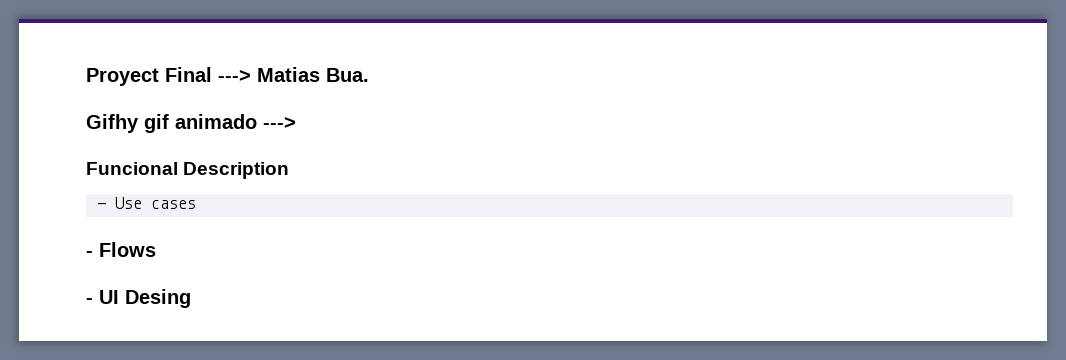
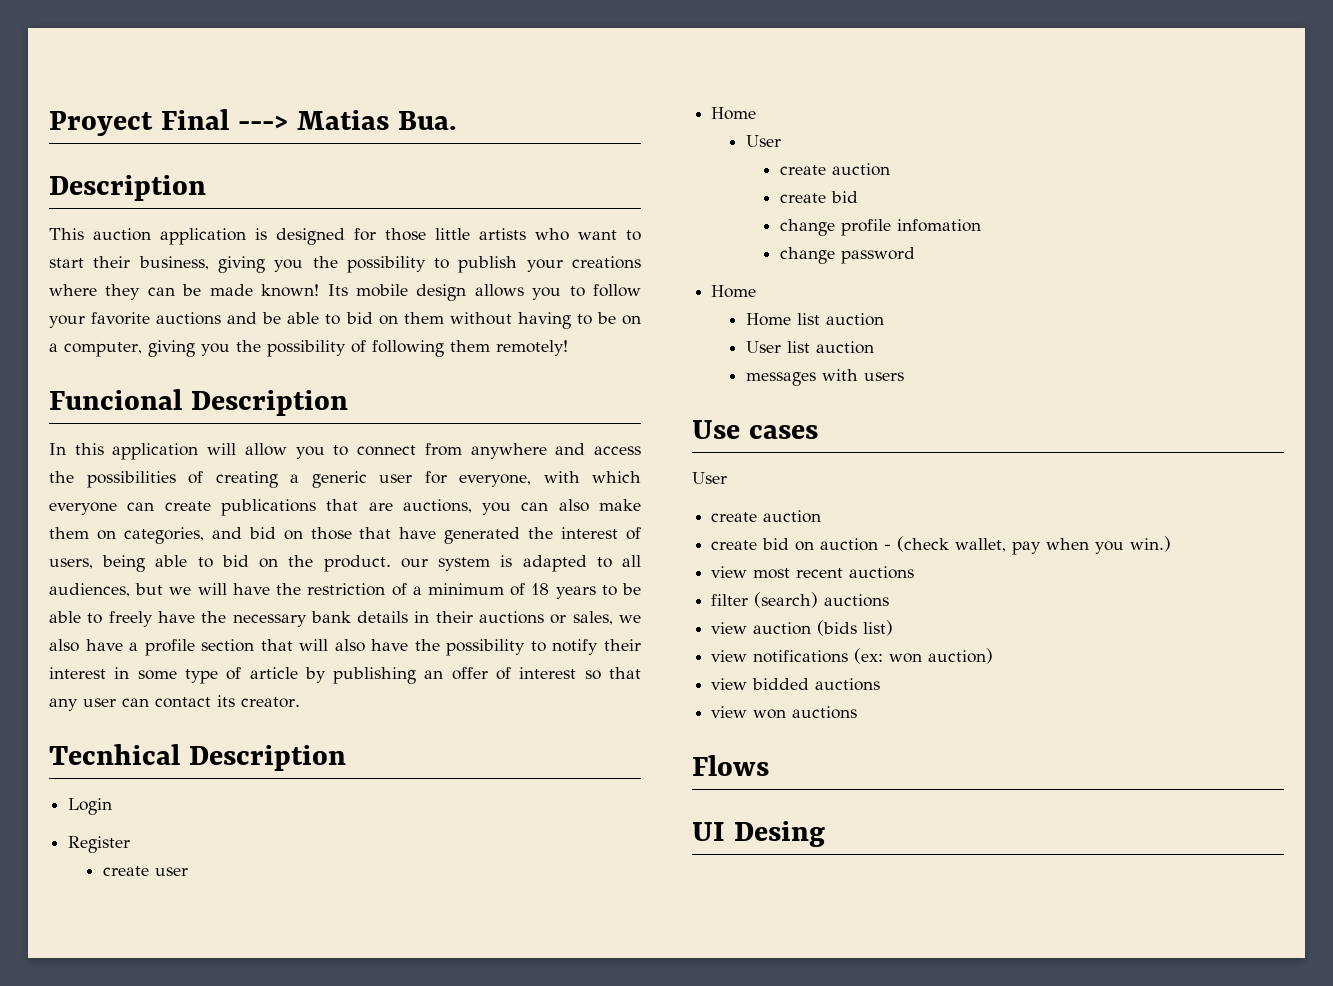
  Proyect Final ---> Matias Bua.
- Gifhy gif animado --->
+ Description
+ This auction application is designed for those little artists who want to start their business, giving you the possibility to publish your creations where they can be made known! Its mobile design allows you to follow your favorite auctions and be able to bid on them without having to be on a computer, giving you the possibility of following them remotely!
  Funcional Description
- - Use cases
- - Flows
+ In this application will allow you to connect from anywhere and access the possibilities of creating a generic user for everyone, with which everyone can create publications that are auctions, you can also make them on categories, and bid on those that have generated the interest of users, being able to bid on the product. our system is adapted to all audiences, but we will have the restriction of a minimum of 18 years to be able to freely have the necessary bank details in their auctions or sales, we also have a profile section that will also have the possibility to notify their interest in some type of article by publishing an offer of interest so that any user can contact its creator.
+ Tecnhical Description
+ Login
+ Register
+ create user
+ Home
+ User
+ create auction
+ create bid
+ change profile infomation
+ change password
+ Home
+ Home list auction
+ User list auction
+ messages with users
+ Use cases
+ User
+ create auction
+ create bid on auction - (check wallet, pay when you win.)
+ view most recent auctions
+ filter (search) auctions
+ view auction (bids list)
+ view notifications (ex: won auction)
+ view bidded auctions
+ view won auctions
+ Flows
- - UI Desing
+ UI Desing

